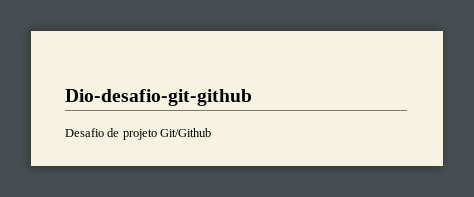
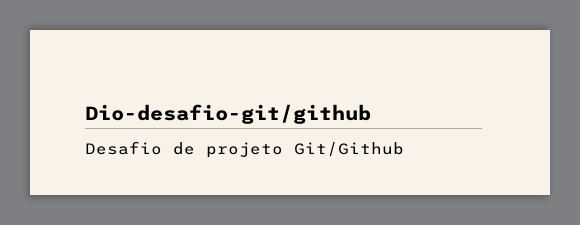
- Dio-desafio-git-github
+ Dio-desafio-git/github

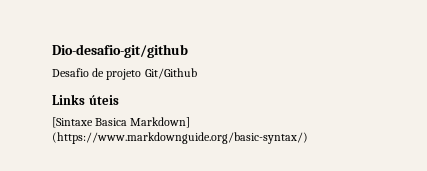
+ Links úteis
+ [Sintaxe Basica Markdown] (https://www.markdownguide.org/basic-syntax/)

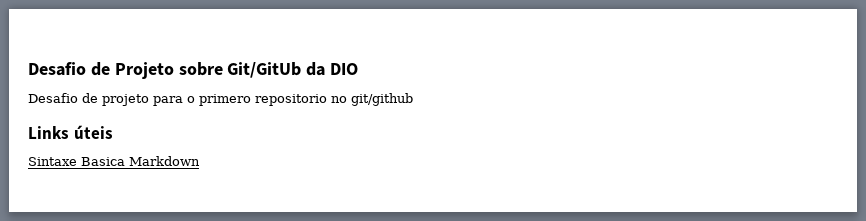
- Dio-desafio-git/github
- Desafio de projeto Git/Github
+ Desafio de Projeto sobre Git/GitUb da DIO
+ Desafio de projeto para o primero repositorio no git/github
  Links úteis
- [Sintaxe Basica Markdown] (https://www.markdownguide.org/basic-syntax/)
+ Sintaxe Basica Markdown

